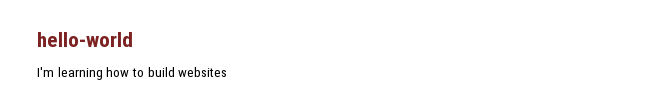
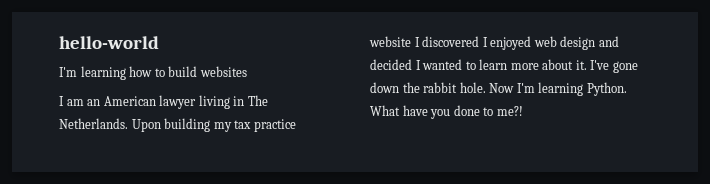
+ I am an American lawyer living in The Netherlands. Upon building my tax practice website I discovered I enjoyed web design and decided I wanted to learn more about it. I've gone down the rabbit hole. Now I'm learning Python. What have you done to me?!

